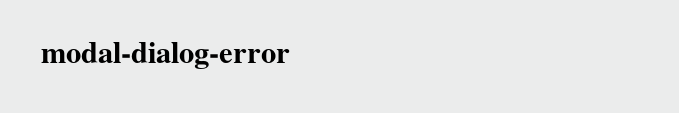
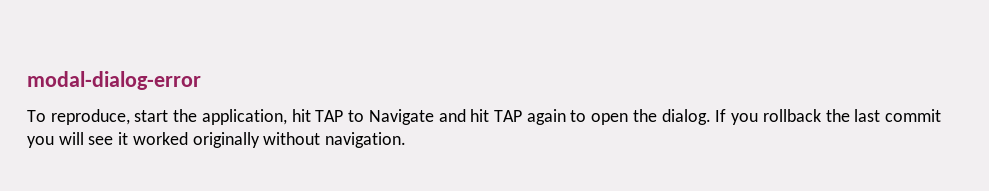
+ To reproduce, start the application, hit TAP to Navigate and hit TAP again to open the dialog. If you rollback the last commit you will see it worked originally without navigation.

